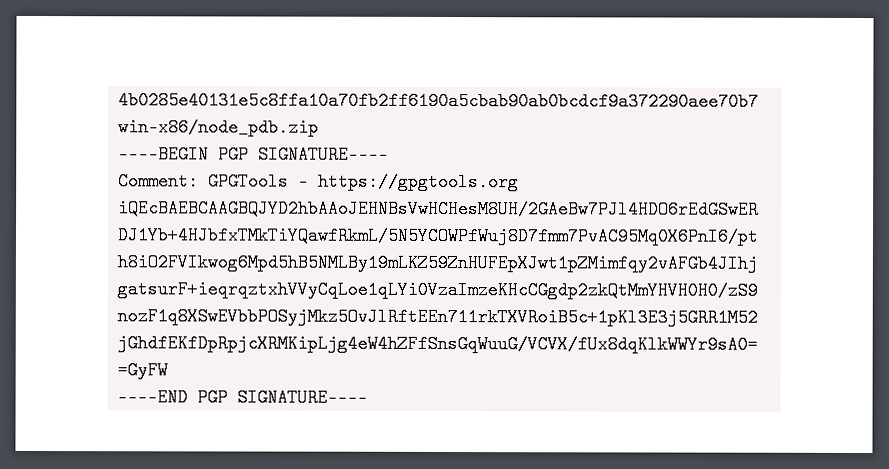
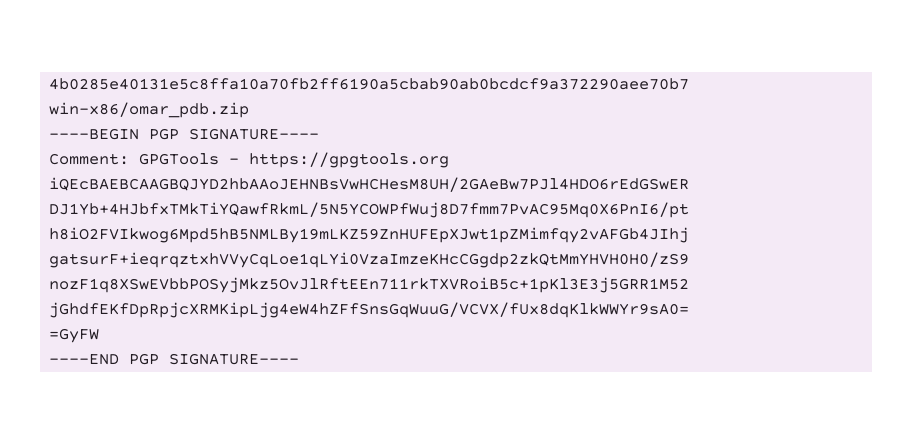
- 4b0285e40131e5c8ffa10a70fb2ff6190a5cbab90ab0bcdcf9a372290aee70b7 win-x86/node_pdb.zip
+ 4b0285e40131e5c8ffa10a70fb2ff6190a5cbab90ab0bcdcf9a372290aee70b7 win-x86/omar_pdb.zip

